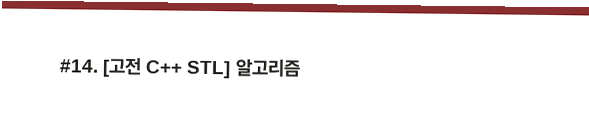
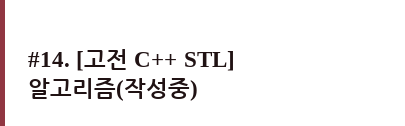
- [고전 C++ STL] 알고리즘
+ [고전 C++ STL] 알고리즘(작성중)

